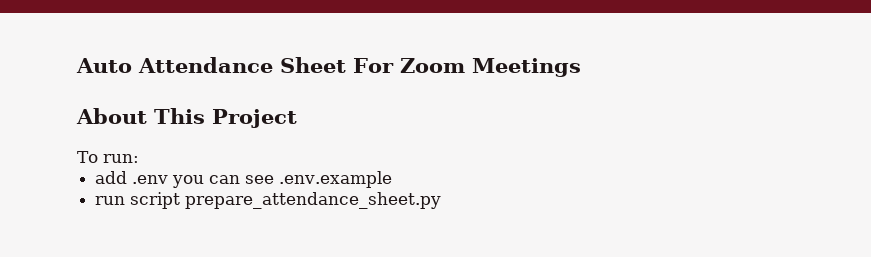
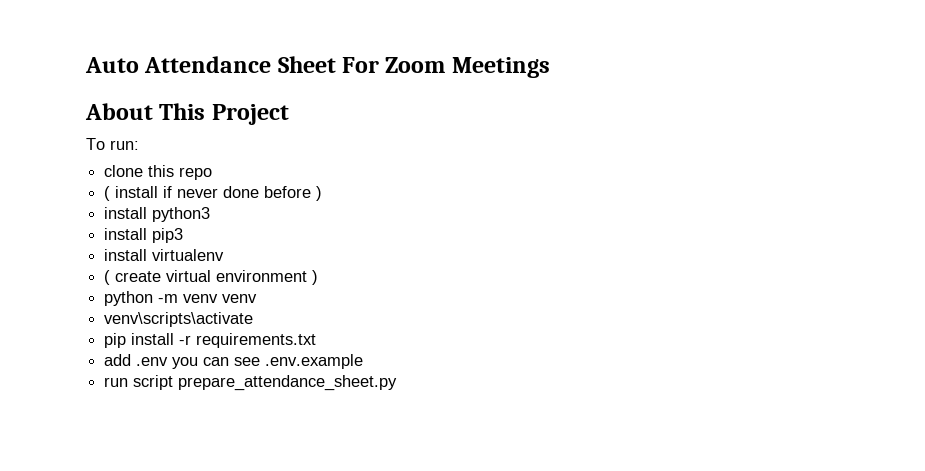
+ clone this repo
+ ( install if never done before )
+ install python3
+ install pip3
+ install virtualenv
+ ( create virtual environment )
+ python -m venv venv
+ venv\scripts\activate
+ pip install -r requirements.txt

